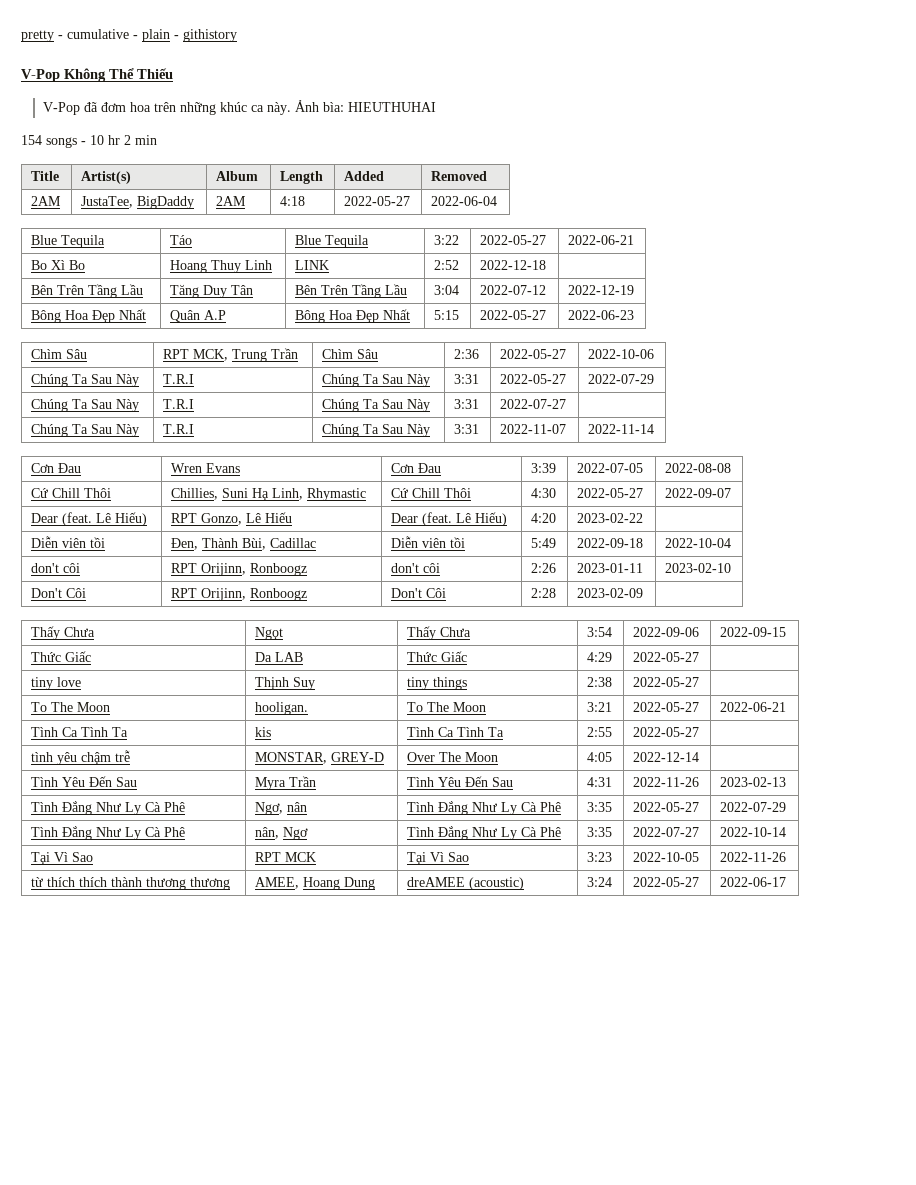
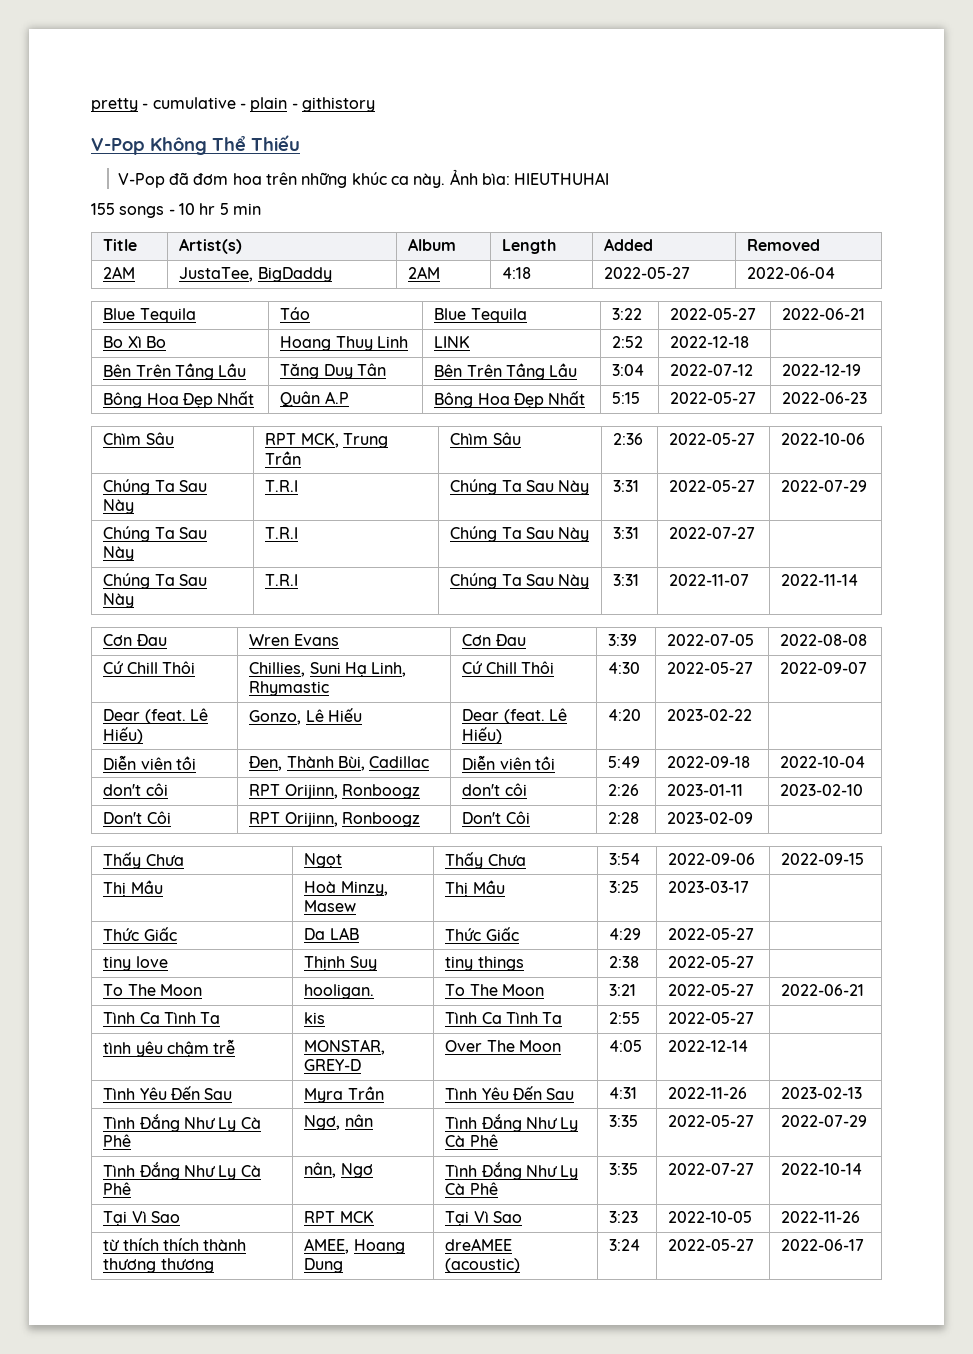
- 154 songs - 10 hr 2 min
+ 155 songs - 10 hr 5 min
- Dear (feat. Lê Hiếu) | RPT Gonzo, Lê Hiếu | Dear (feat. Lê Hiếu) | 4:20 | 2023-02-22 |
+ Dear (feat. Lê Hiếu) | Gonzo, Lê Hiếu | Dear (feat. Lê Hiếu) | 4:20 | 2023-02-22 |
+ Thị Mầu | Hoà Minzy, Masew | Thị Mầu | 3:25 | 2023-03-17 |

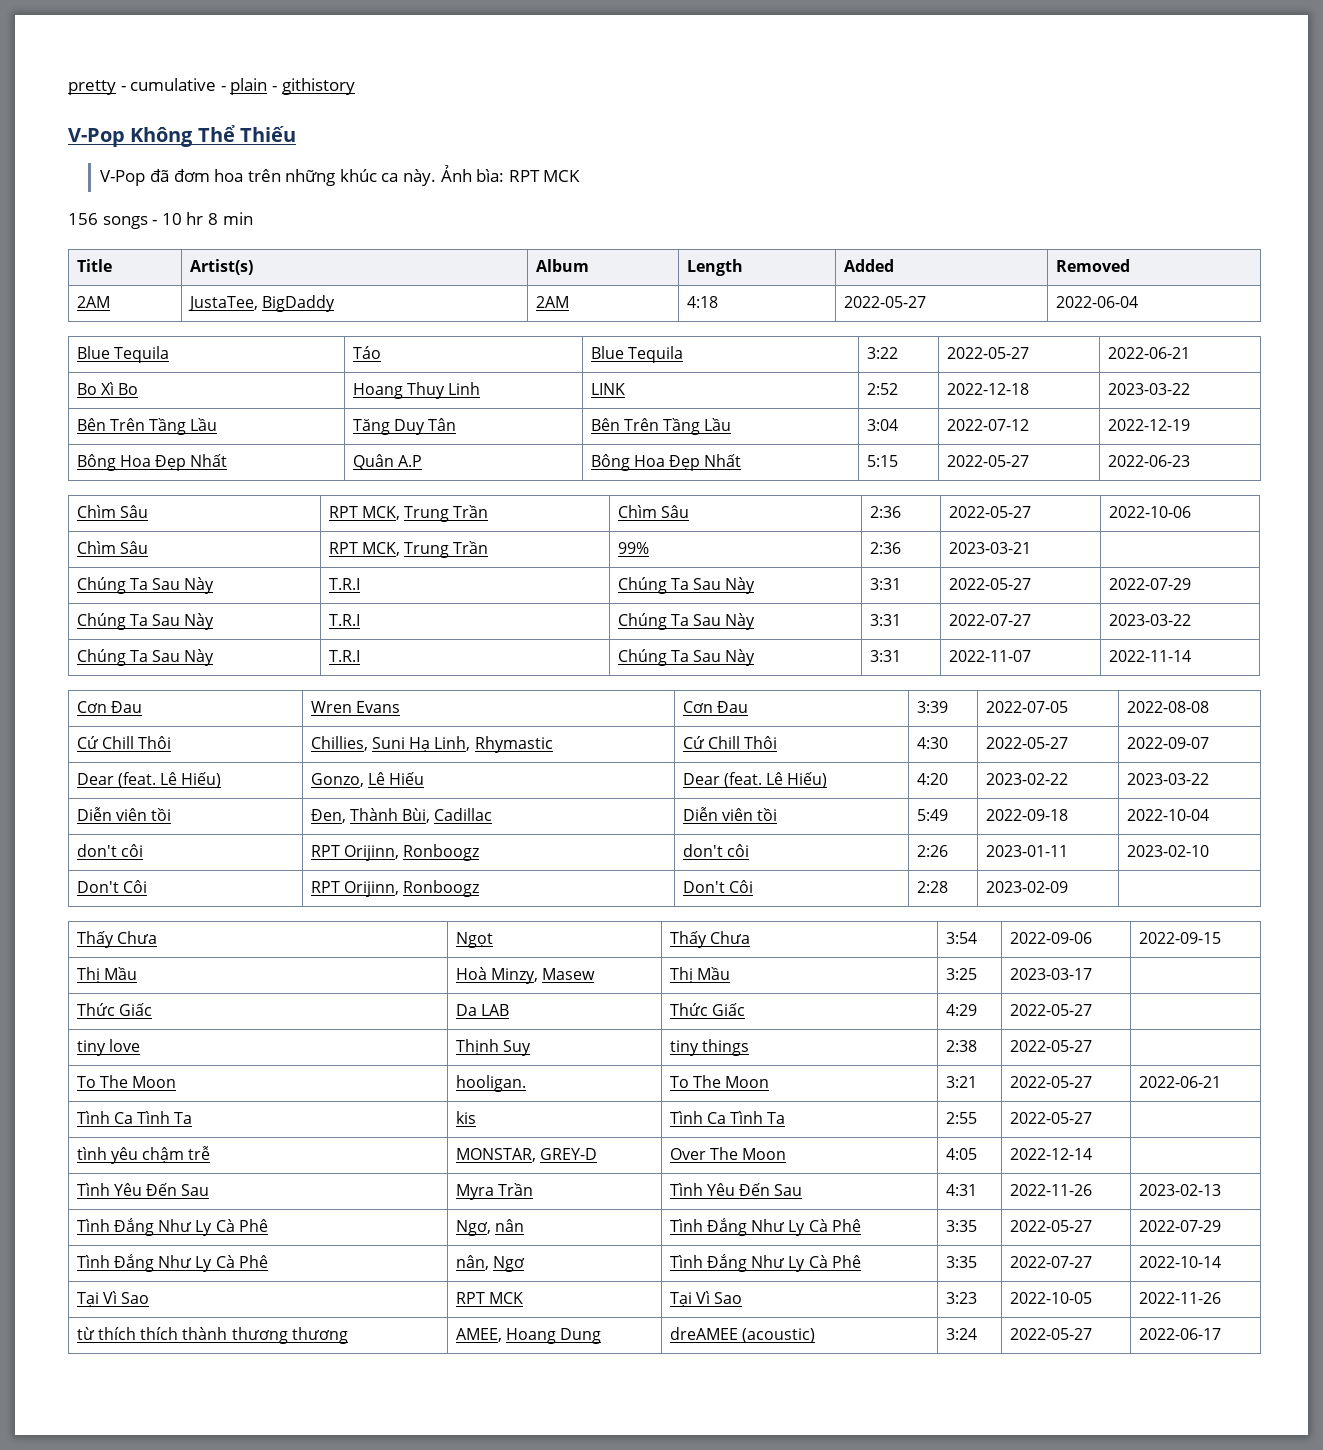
- Ảnh bìa: HIEUTHUHAI
- 155 songs - 10 hr 5 min
+ Ảnh bìa: RPT MCK
+ 156 songs - 10 hr 8 min
- Bo Xì Bo | Hoang Thuy Linh | LINK | 2:52 | 2022-12-18 |
+ Bo Xì Bo | Hoang Thuy Linh | LINK | 2:52 | 2022-12-18 | 2023-03-22
+ Chìm Sâu | RPT MCK, Trung Trần | 99% | 2:36 | 2023-03-21 |
- Chúng Ta Sau Này | T.R.I | Chúng Ta Sau Này | 3:31 | 2022-07-27 |
+ Chúng Ta Sau Này | T.R.I | Chúng Ta Sau Này | 3:31 | 2022-07-27 | 2023-03-22
- Dear (feat. Lê Hiếu) | Gonzo, Lê Hiếu | Dear (feat. Lê Hiếu) | 4:20 | 2023-02-22 |
+ Dear (feat. Lê Hiếu) | Gonzo, Lê Hiếu | Dear (feat. Lê Hiếu) | 4:20 | 2023-02-22 | 2023-03-22

